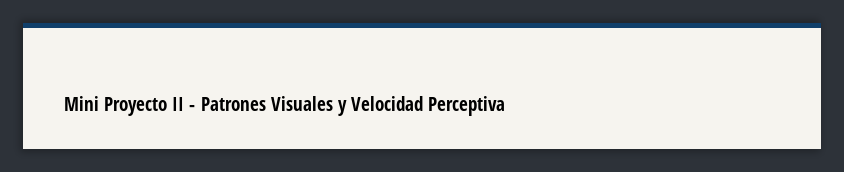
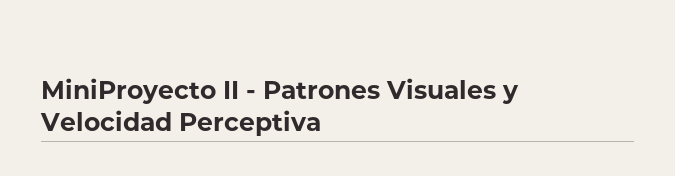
- Mini Proyecto II - Patrones Visuales y Velocidad Perceptiva
+ MiniProyecto II - Patrones Visuales y Velocidad Perceptiva

